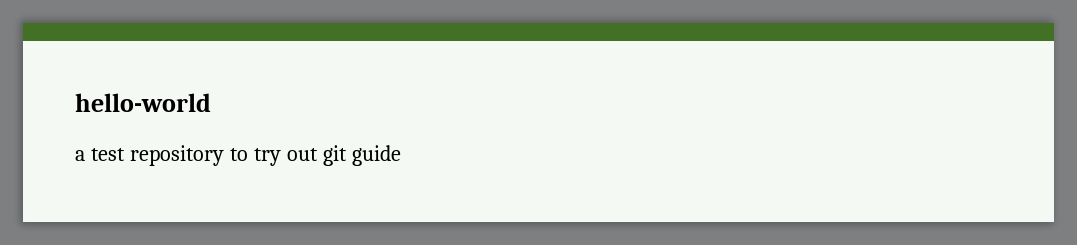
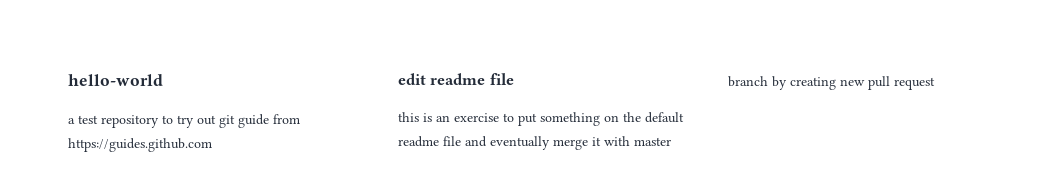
- a test repository to try out git guide
+ a test repository to try out git guide from https://guides.github.com
+ edit readme file
+ this is an exercise to put something on the default readme file and eventually merge it with master branch by creating new pull request

